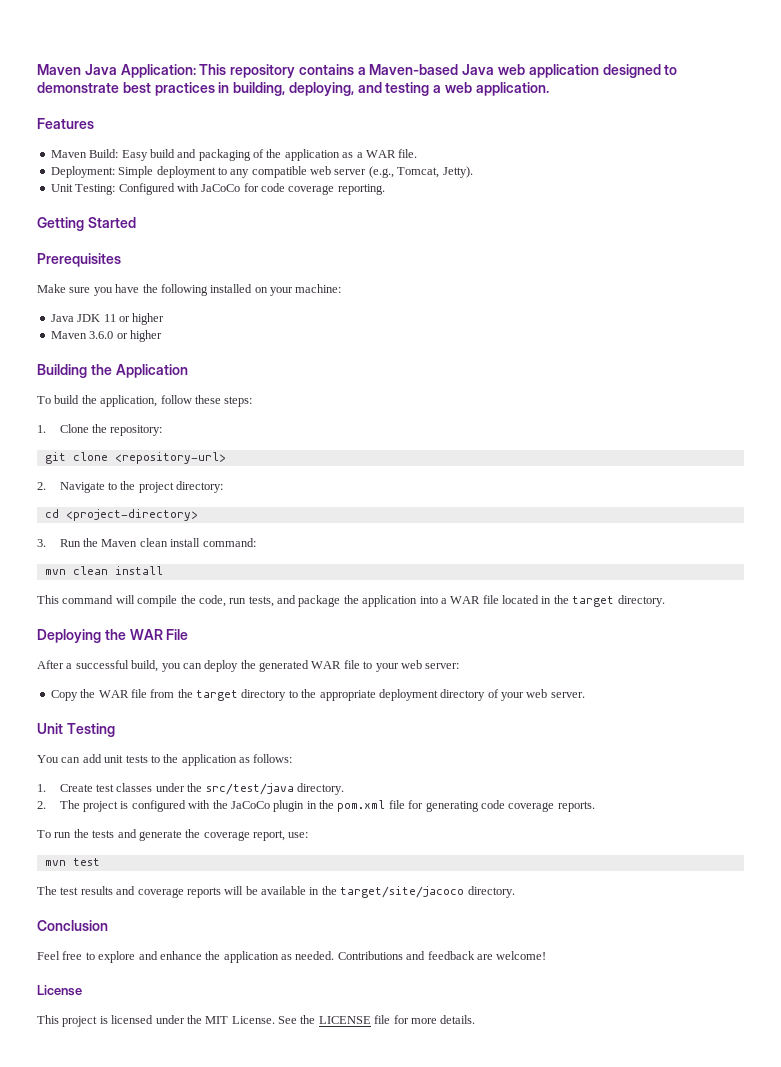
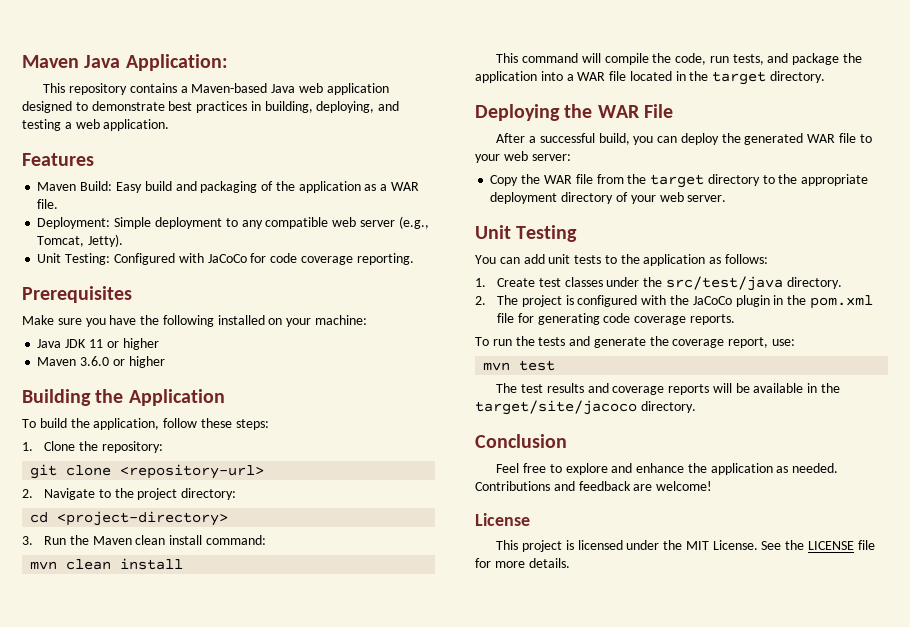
- Maven Java Application: This repository contains a Maven-based Java web application designed to demonstrate best practices in building, deploying, and testing a web application.
+ Maven Java Application:
+ This repository contains a Maven-based Java web application designed to demonstrate best practices in building, deploying, and testing a web application.
- Getting Started

